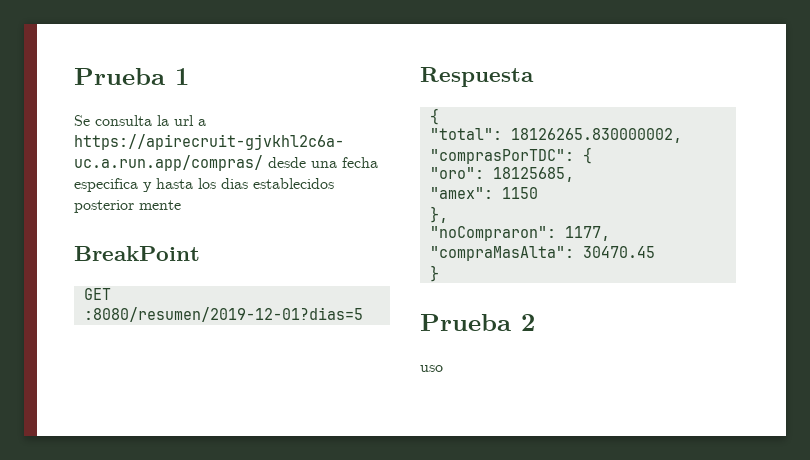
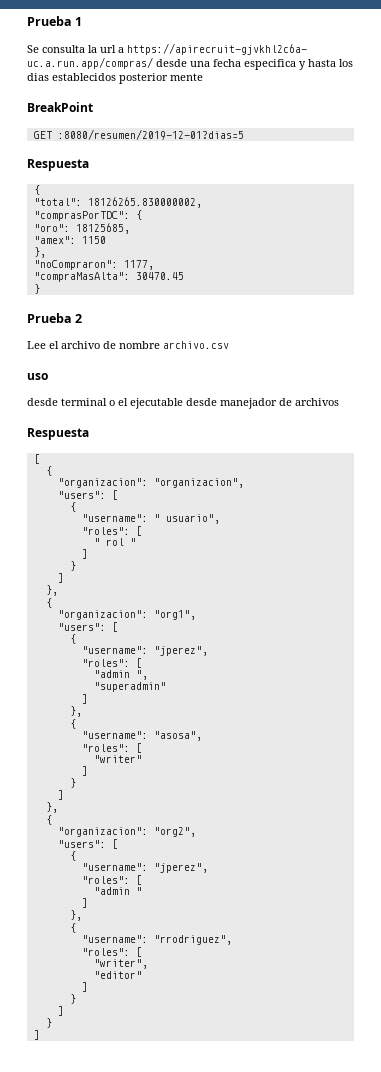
+ Lee el archivo de nombre archivo.csv
  uso
+ desde terminal o el ejecutable desde manejador de archivos
+ Respuesta
+ [
+ {
+ "organizacion": "organizacion",
+ "users": [
+ {
+ "username": " usuario",
+ "roles": [
+ " rol "
+ ]
+ }
+ ]
+ },
+ {
+ "organizacion": "org1",
+ "users": [
+ {
+ "username": "jperez",
+ "roles": [
+ "admin ",
+ "superadmin"
+ ]
+ },
+ {
+ "username": "asosa",
+ "roles": [
+ "writer"
+ ]
+ }
+ ]
+ },
+ {
+ "organizacion": "org2",
+ "users": [
+ {
+ "username": "jperez",
+ "roles": [
+ "admin "
+ ]
+ },
+ {
+ "username": "rrodriguez",
+ "roles": [
+ "writer",
+ "editor"
+ ]
+ }
+ ]
+ }
+ ]

